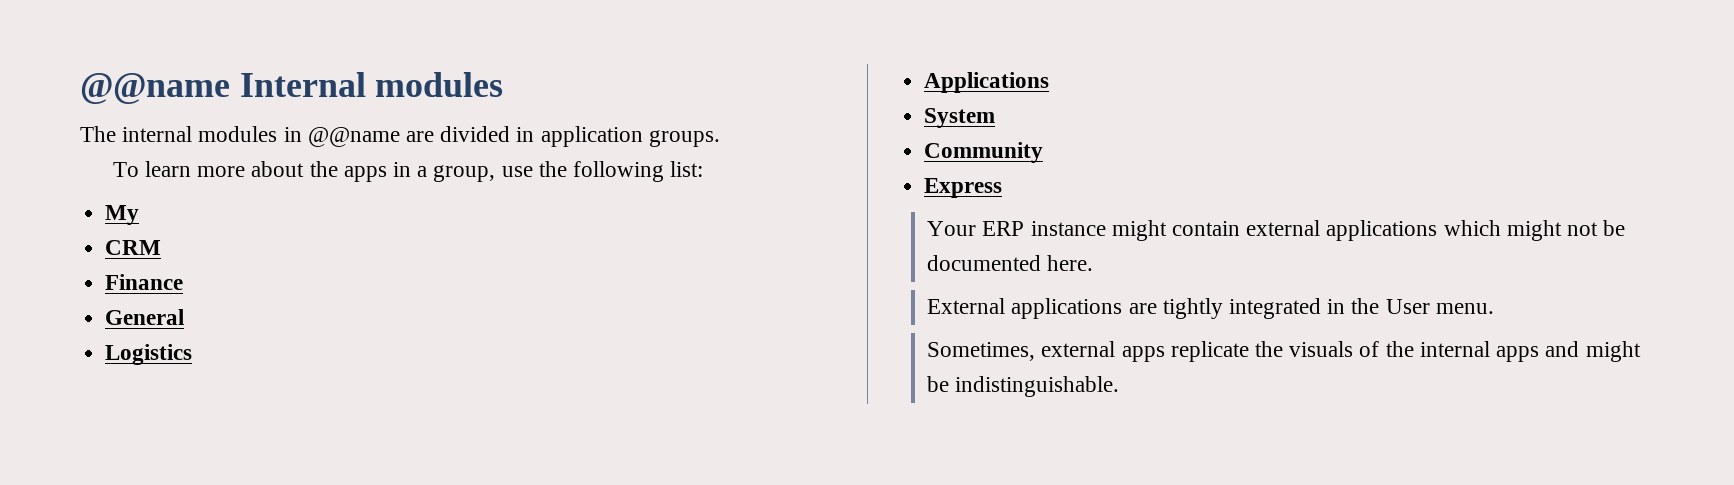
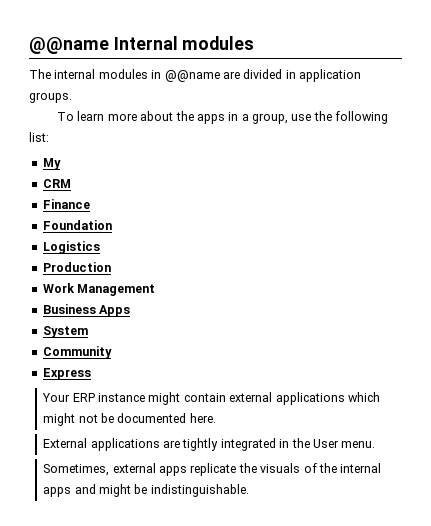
- General
+ Foundation
- Applications
+ Production
+ Work Management
+ Business Apps

